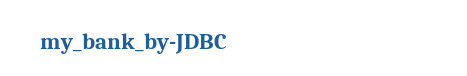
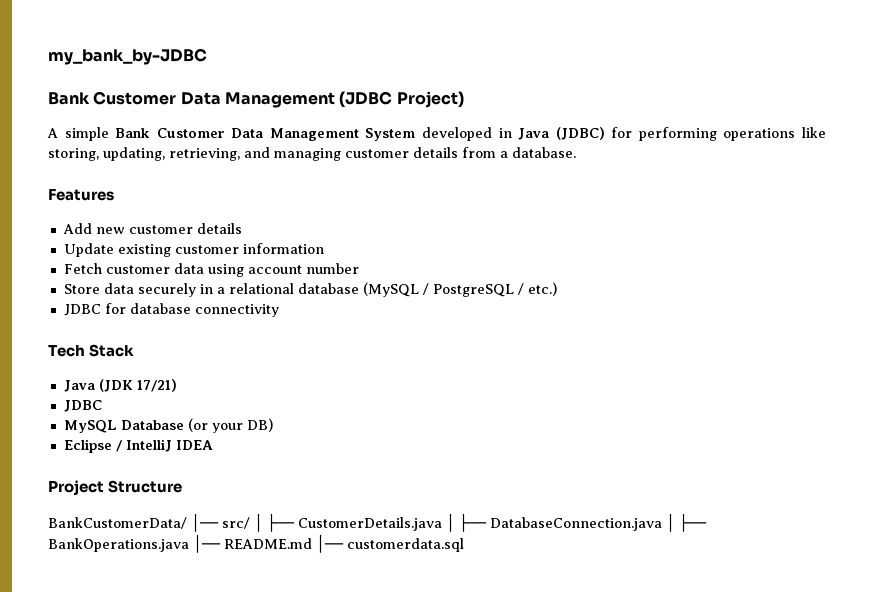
+ Bank Customer Data Management (JDBC Project)
+ A simple Bank Customer Data Management System developed in Java (JDBC) for performing operations like storing, updating, retrieving, and managing customer details from a database.
+ Features
+ Add new customer details
+ Update existing customer information
+ Fetch customer data using account number
+ Store data securely in a relational database (MySQL / PostgreSQL / etc.)
+ JDBC for database connectivity
+ Tech Stack
+ Java (JDK 17/21)
+ JDBC
+ MySQL Database (or your DB)
+ Eclipse / IntelliJ IDEA
+ Project Structure
+ BankCustomerData/ │── src/ │ ├── CustomerDetails.java │ ├── DatabaseConnection.java │ ├── BankOperations.java │── README.md │── customerdata.sql

